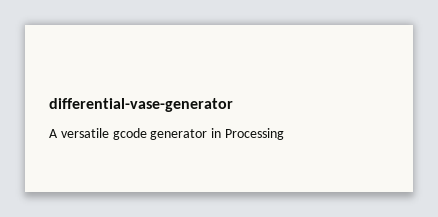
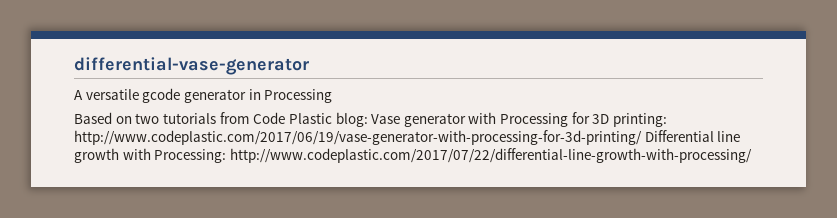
+ Based on two tutorials from Code Plastic blog: Vase generator with Processing for 3D printing: http://www.codeplastic.com/2017/06/19/vase-generator-with-processing-for-3d-printing/ Differential line growth with Processing: http://www.codeplastic.com/2017/07/22/differential-line-growth-with-processing/

